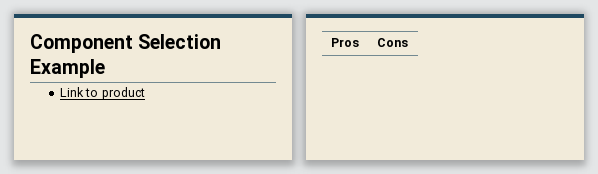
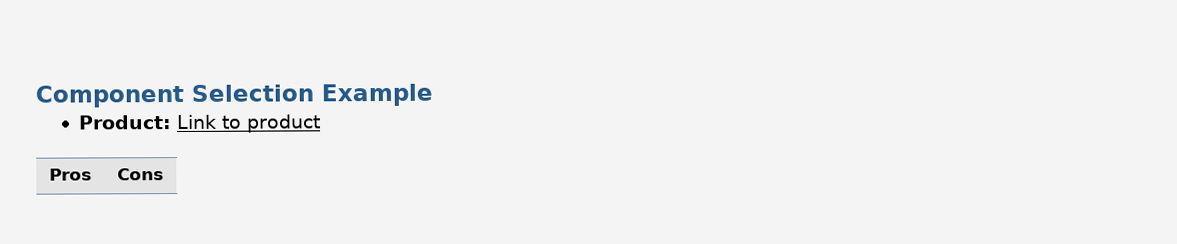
- Link to product
+ Product: Link to product

